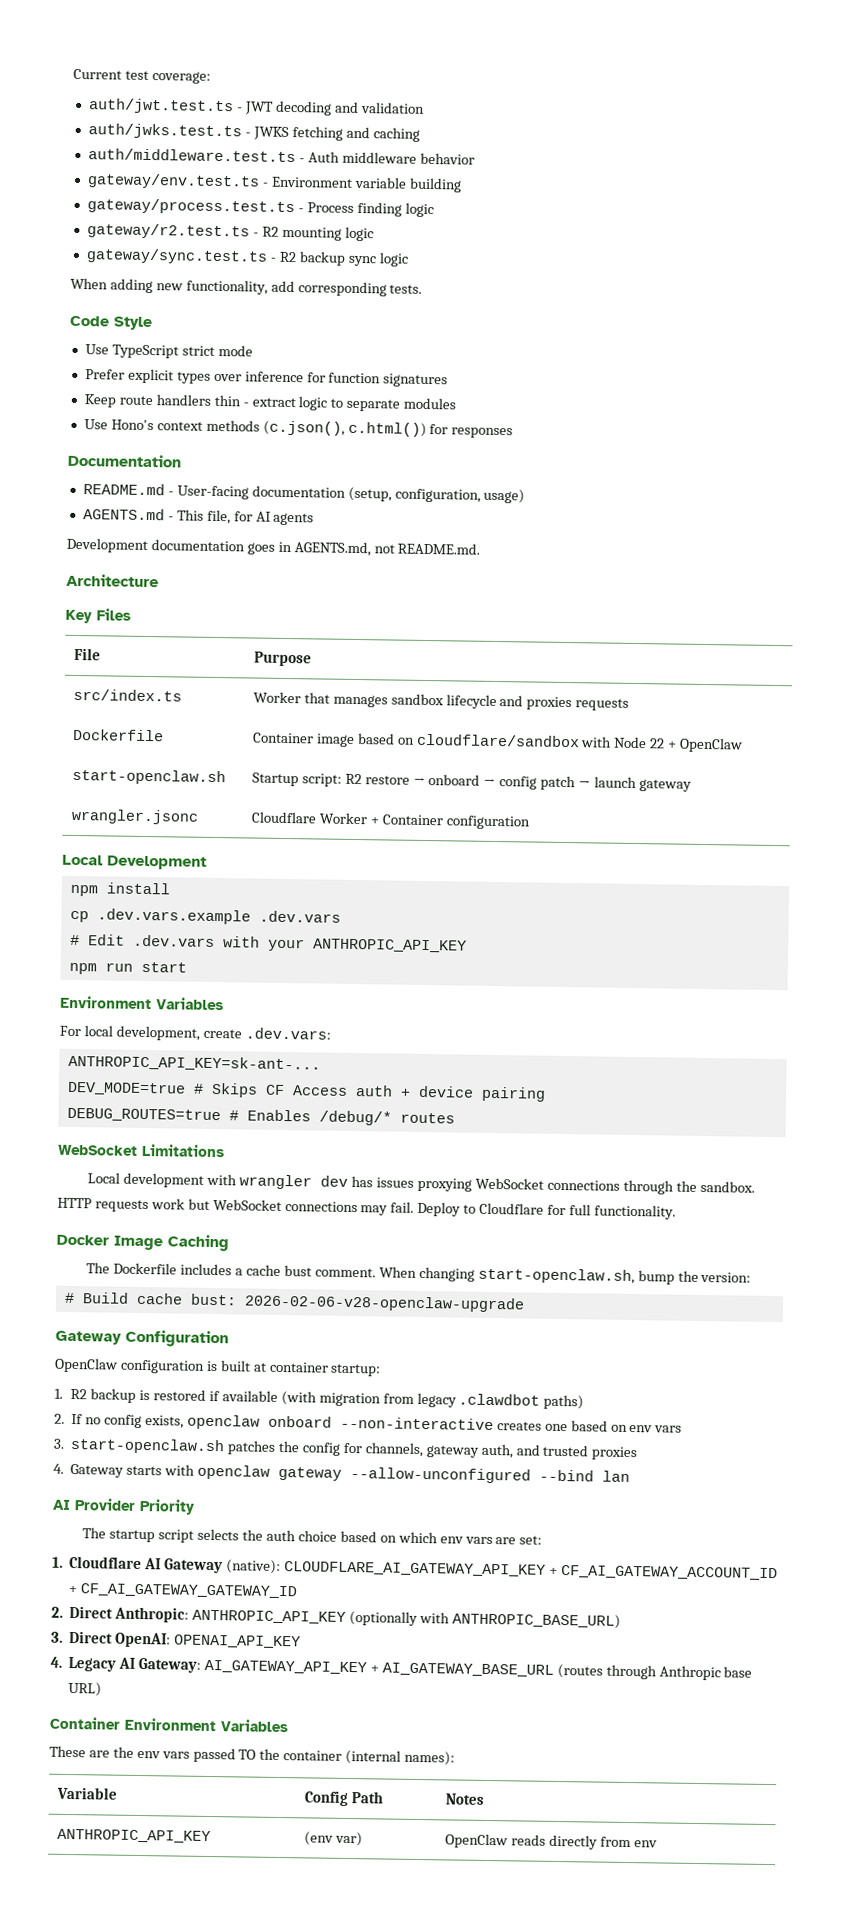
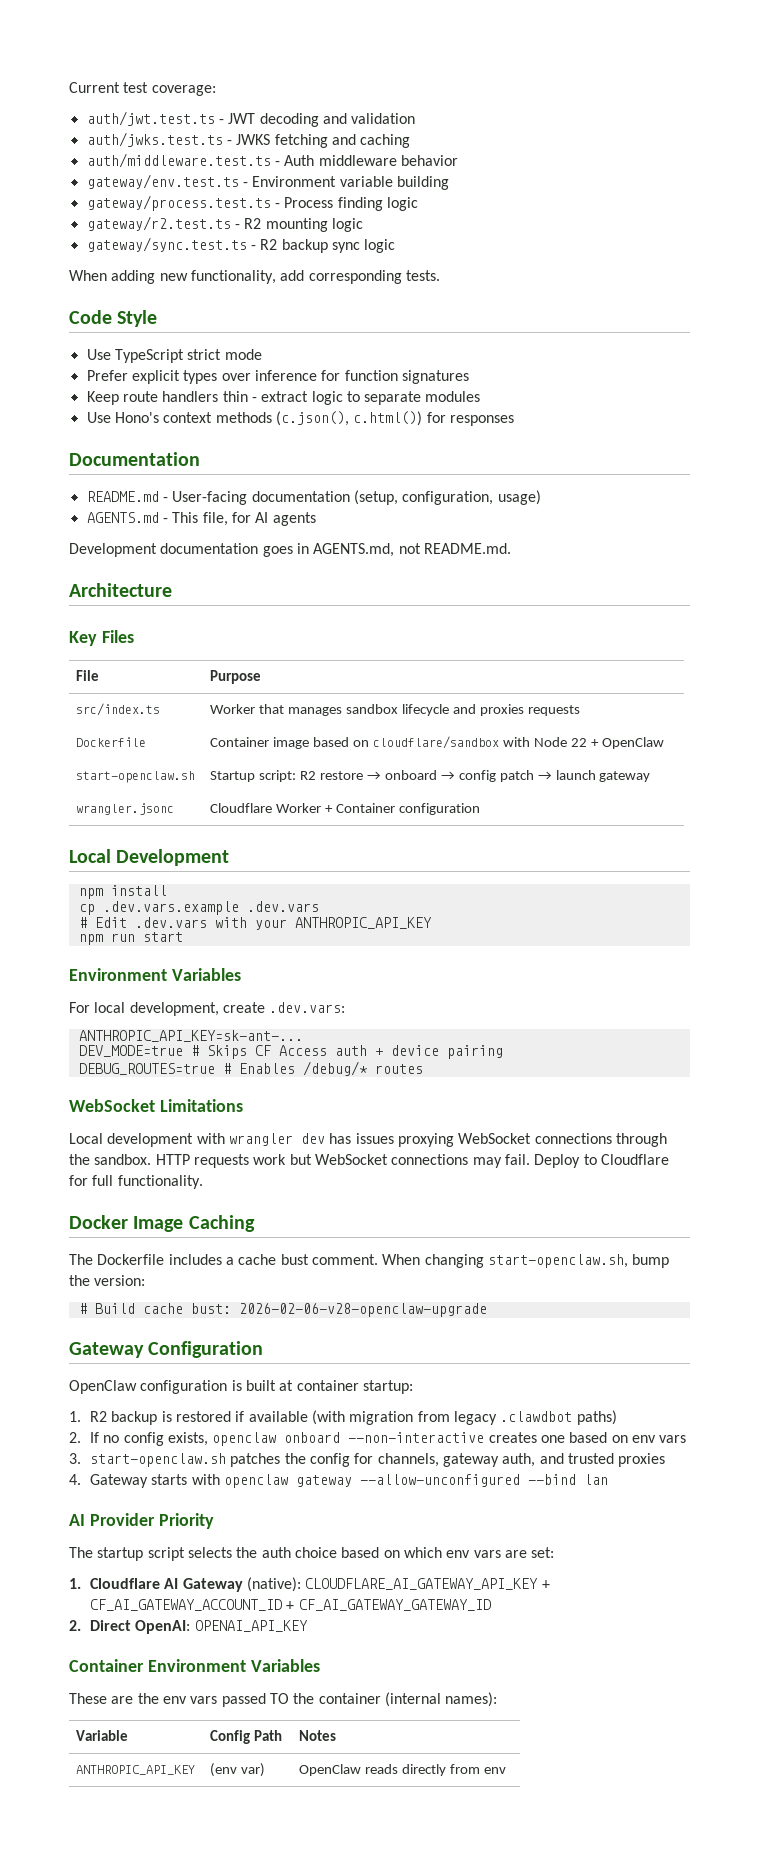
- 2. Direct Anthropic: ANTHROPIC_API_KEY (optionally with ANTHROPIC_BASE_URL)
- 3. Direct OpenAI: OPENAI_API_KEY
- 4. Legacy AI Gateway: AI_GATEWAY_API_KEY + AI_GATEWAY_BASE_URL (routes through Anthropic base URL)
+ 2. Direct OpenAI: OPENAI_API_KEY

